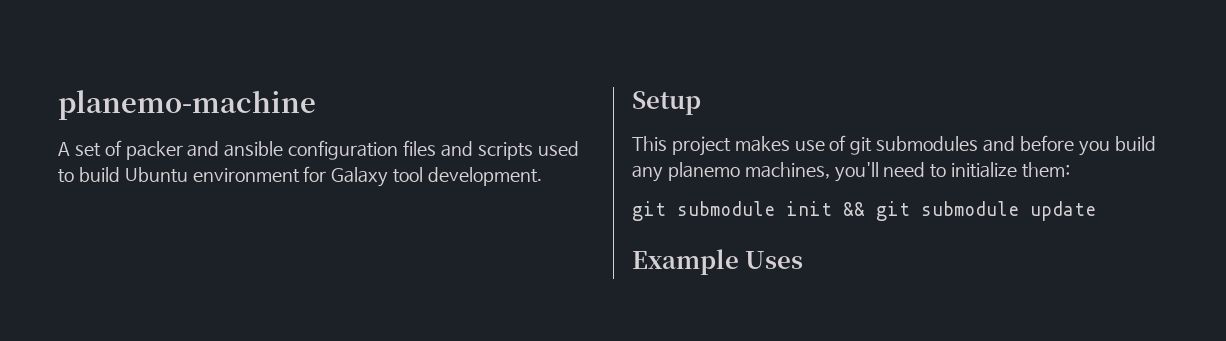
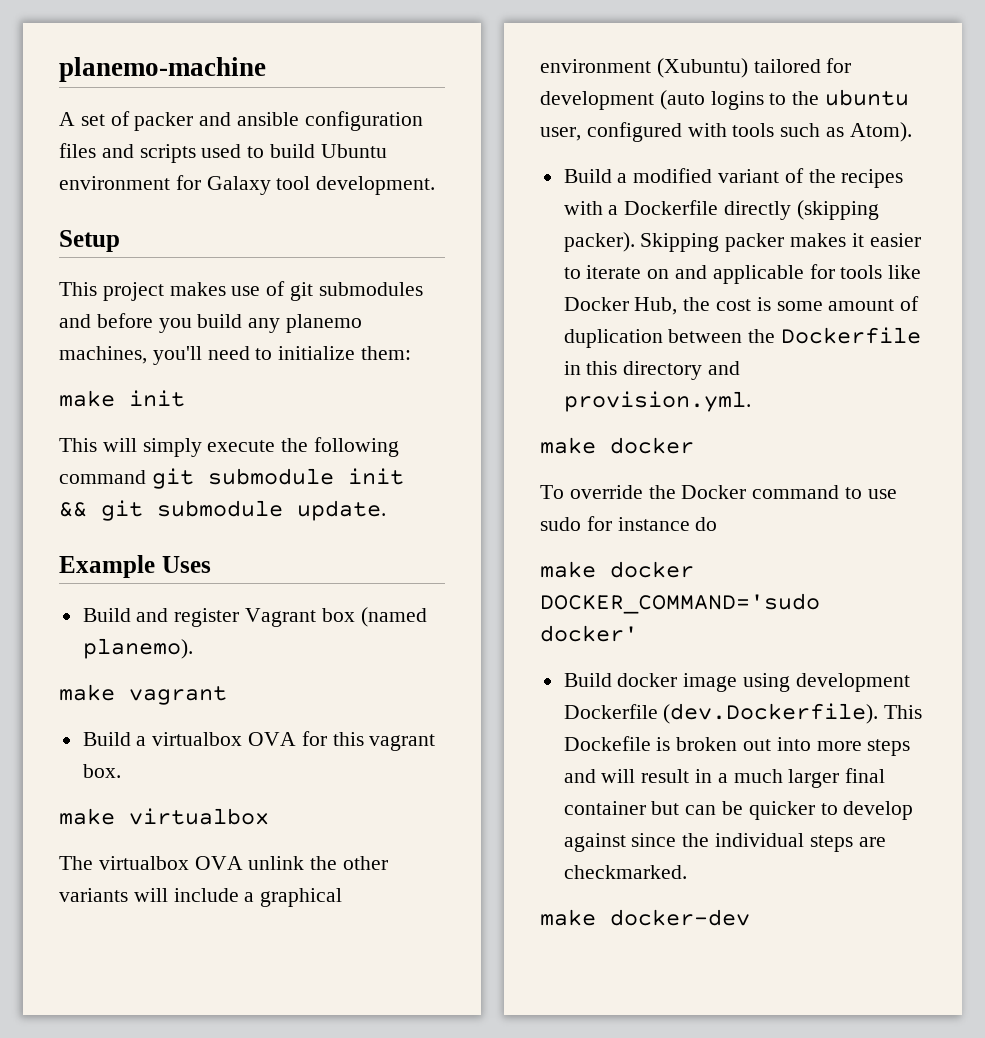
- git submodule init && git submodule update
+ make init
+ This will simply execute the following command git submodule init && git submodule update.
+ Build and register Vagrant box (named planemo).
+ make vagrant
+ Build a virtualbox OVA for this vagrant box.
+ make virtualbox
+ The virtualbox OVA unlink the other variants will include a graphical environment (Xubuntu) tailored for development (auto logins to the ubuntu user, configured with tools such as Atom).
+ Build a modified variant of the recipes with a Dockerfile directly (skipping packer). Skipping packer makes it easier to iterate on and applicable for tools like Docker Hub, the cost is some amount of duplication between the Dockerfile in this directory and provision.yml.
+ make docker
+ To override the Docker command to use sudo for instance do
+ make docker DOCKER_COMMAND='sudo docker'
+ Build docker image using development Dockerfile (dev.Dockerfile). This Dockefile is broken out into more steps and will result in a much larger final container but can be quicker to develop against since the individual steps are checkmarked.
+ make docker-dev

